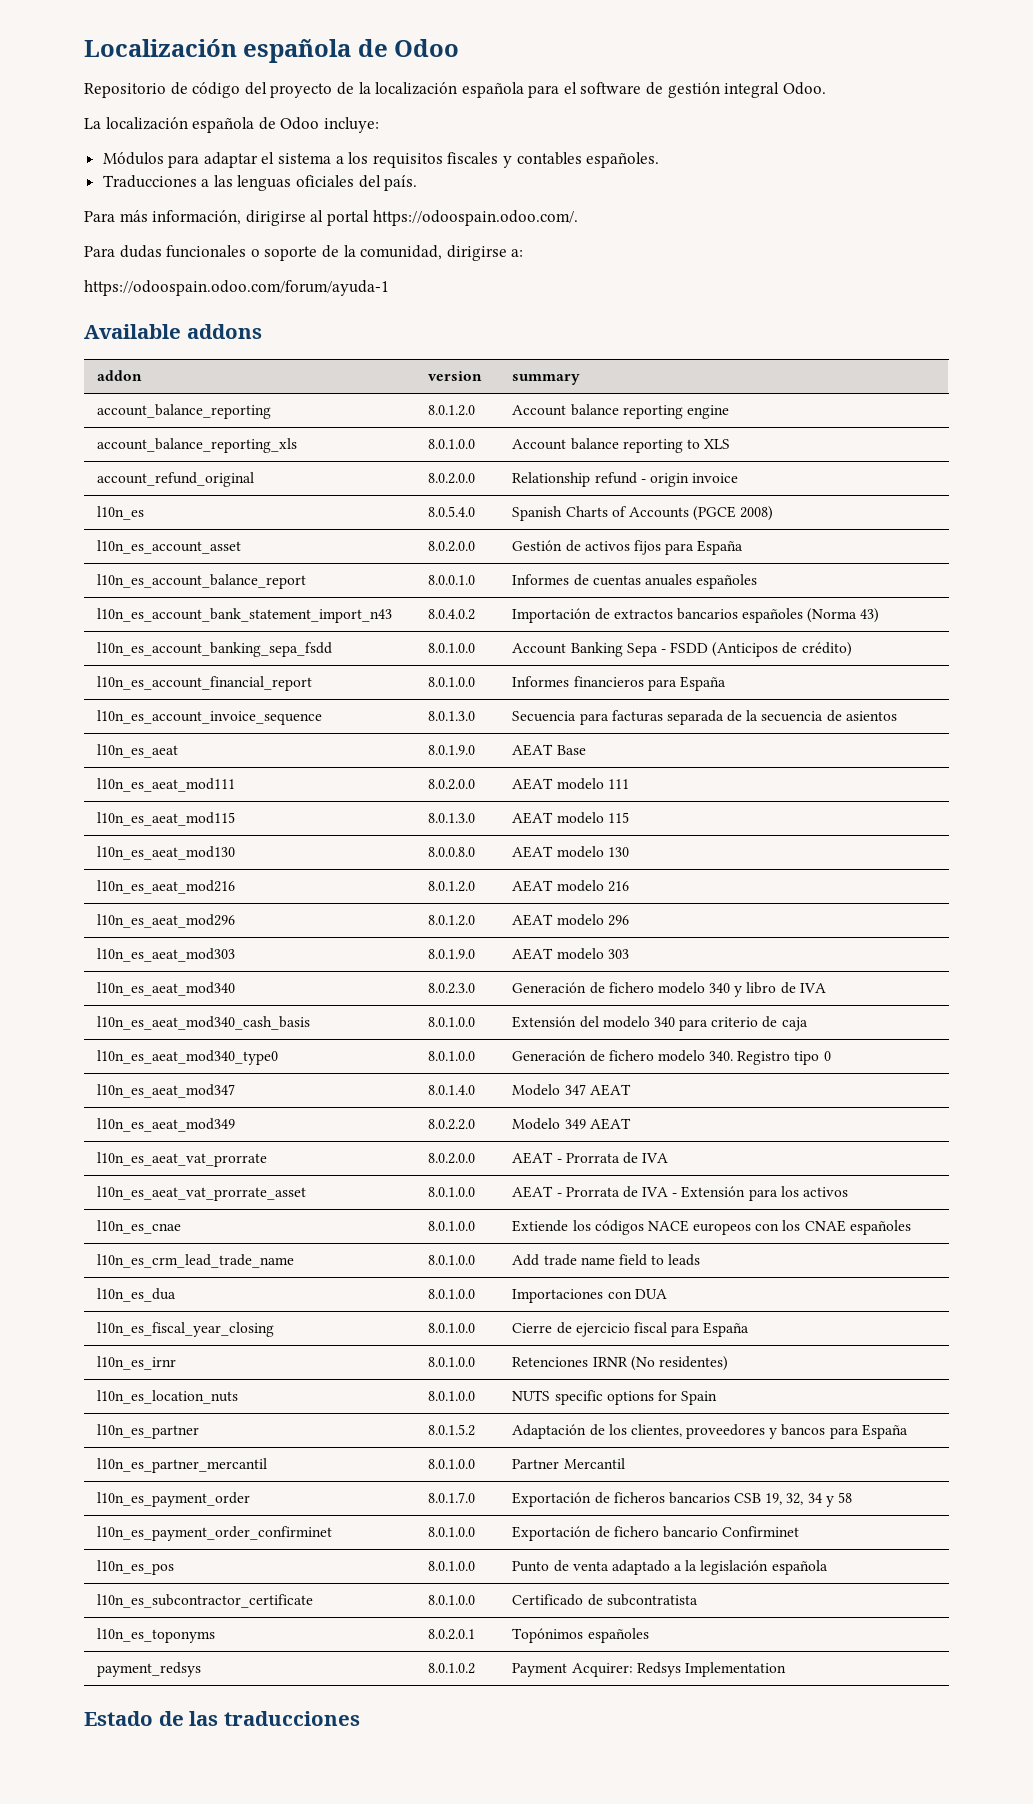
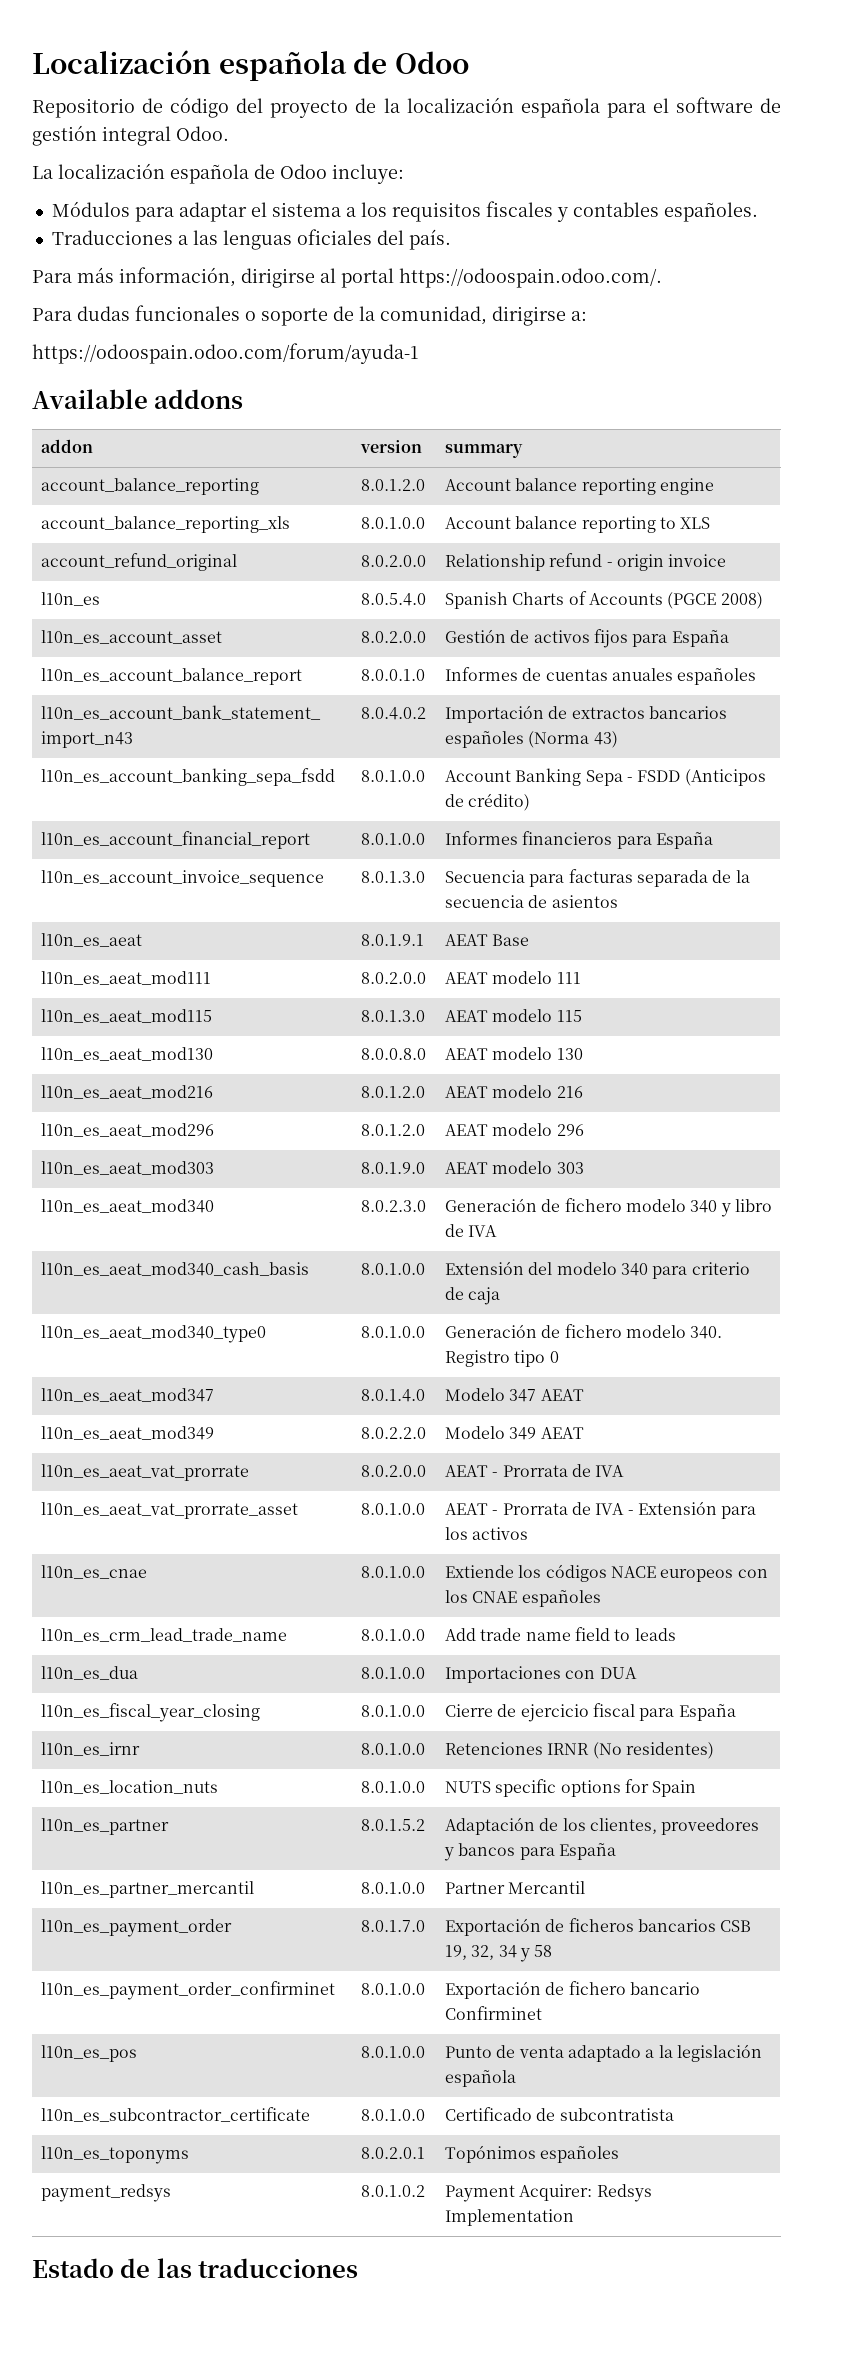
- l10n_es_aeat | 8.0.1.9.0 | AEAT Base
+ l10n_es_aeat | 8.0.1.9.1 | AEAT Base

